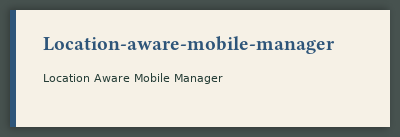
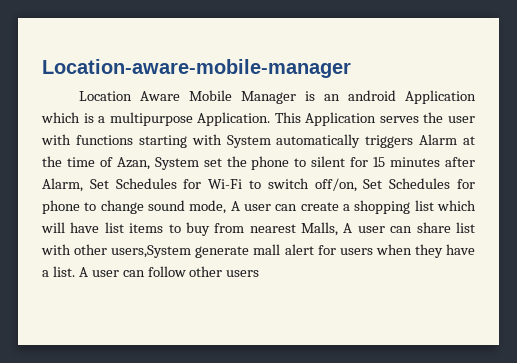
- Location Aware Mobile Manager
+ Location Aware Mobile Manager is an android Application which is a multipurpose Application. This Application serves the user with functions starting with System automatically triggers Alarm at the time of Azan, System set the phone to silent for 15 minutes after Alarm, Set Schedules for Wi-Fi to switch off/on, Set Schedules for phone to change sound mode, A user can create a shopping list which will have list items to buy from nearest Malls, A user can share list with other users,System generate mall alert for users when they have a list. A user can follow other users

